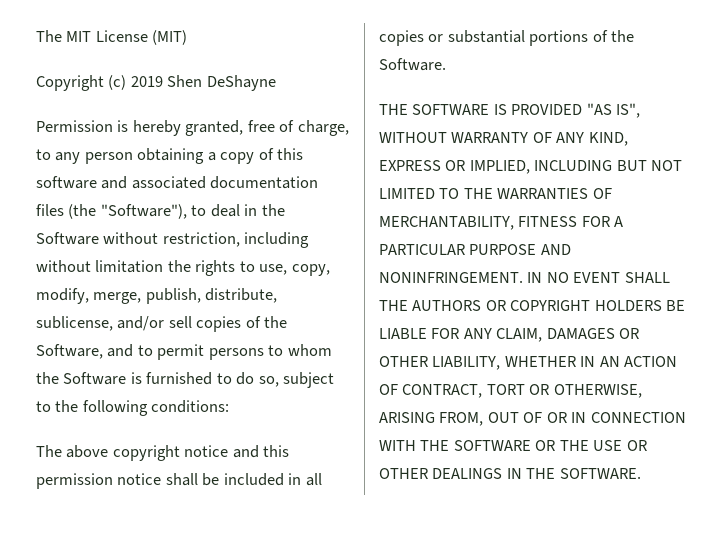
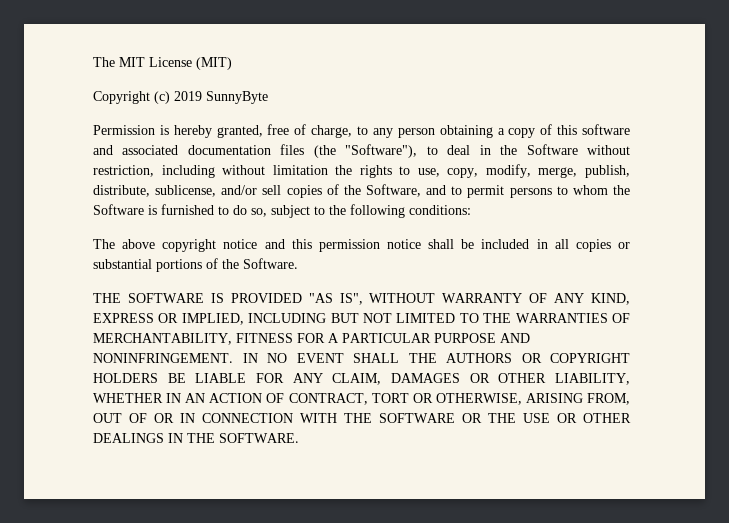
- Copyright (c) 2019 Shen DeShayne
+ Copyright (c) 2019 SunnyByte

